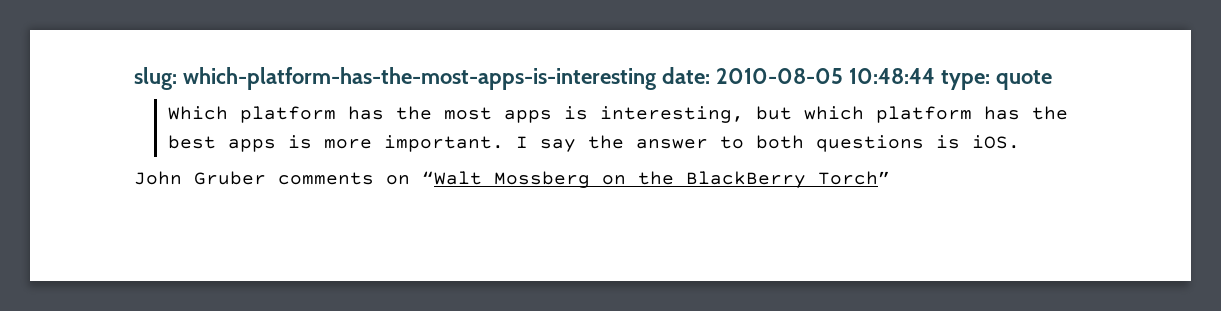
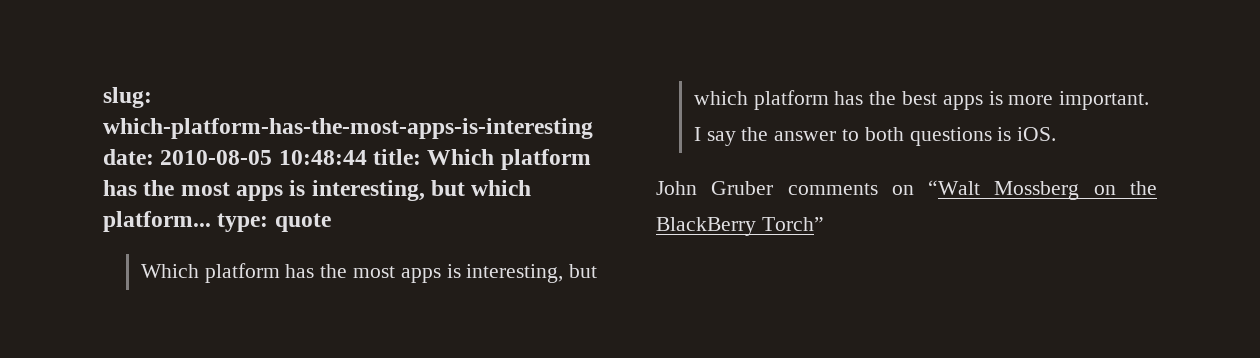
- slug: which-platform-has-the-most-apps-is-interesting date: 2010-08-05 10:48:44 type: quote
+ slug: which-platform-has-the-most-apps-is-interesting date: 2010-08-05 10:48:44 title: Which platform has the most apps is interesting, but which platform... type: quote

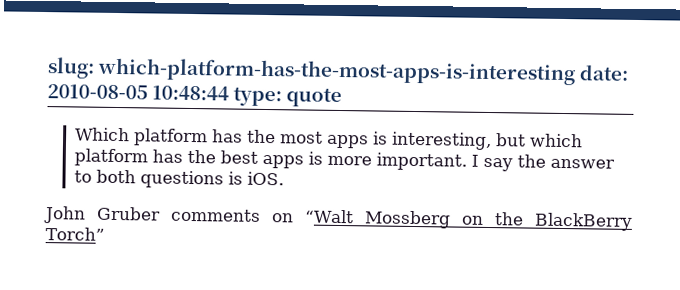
- slug: which-platform-has-the-most-apps-is-interesting date: 2010-08-05 10:48:44 title: Which platform has the most apps is interesting, but which platform... type: quote
+ slug: which-platform-has-the-most-apps-is-interesting date: 2010-08-05 10:48:44 type: quote

